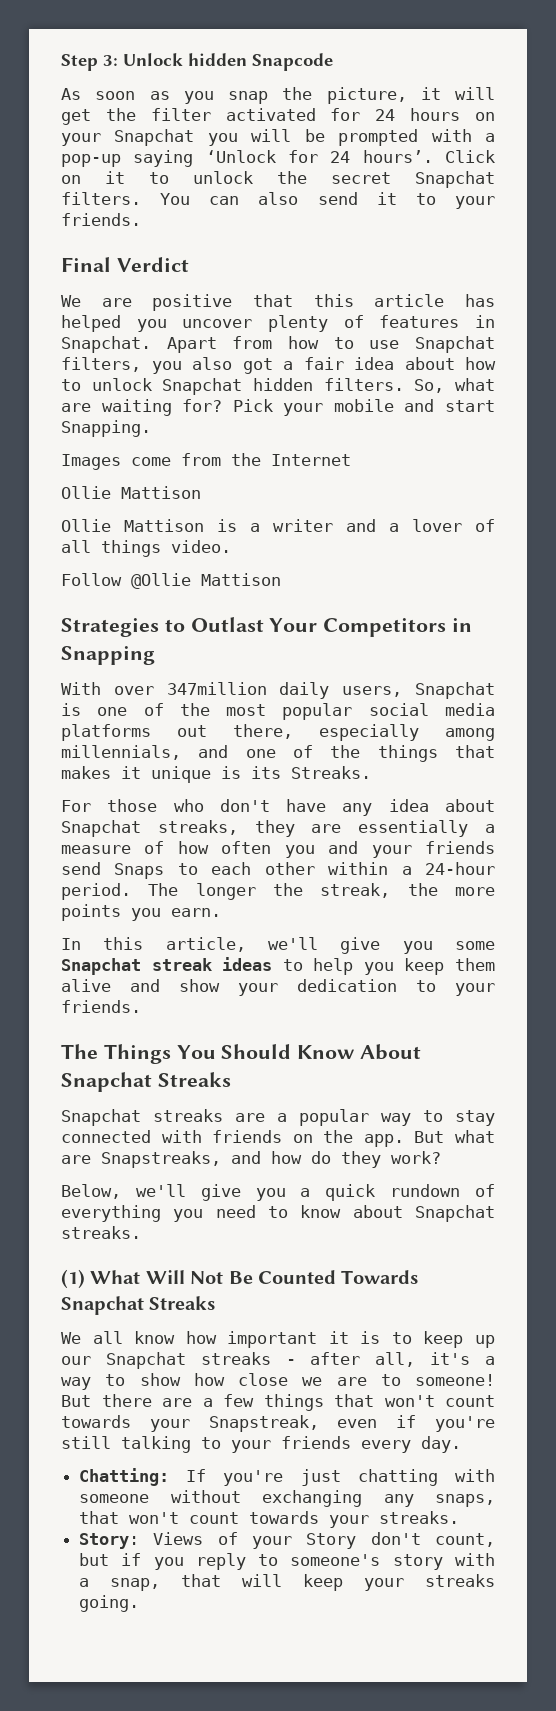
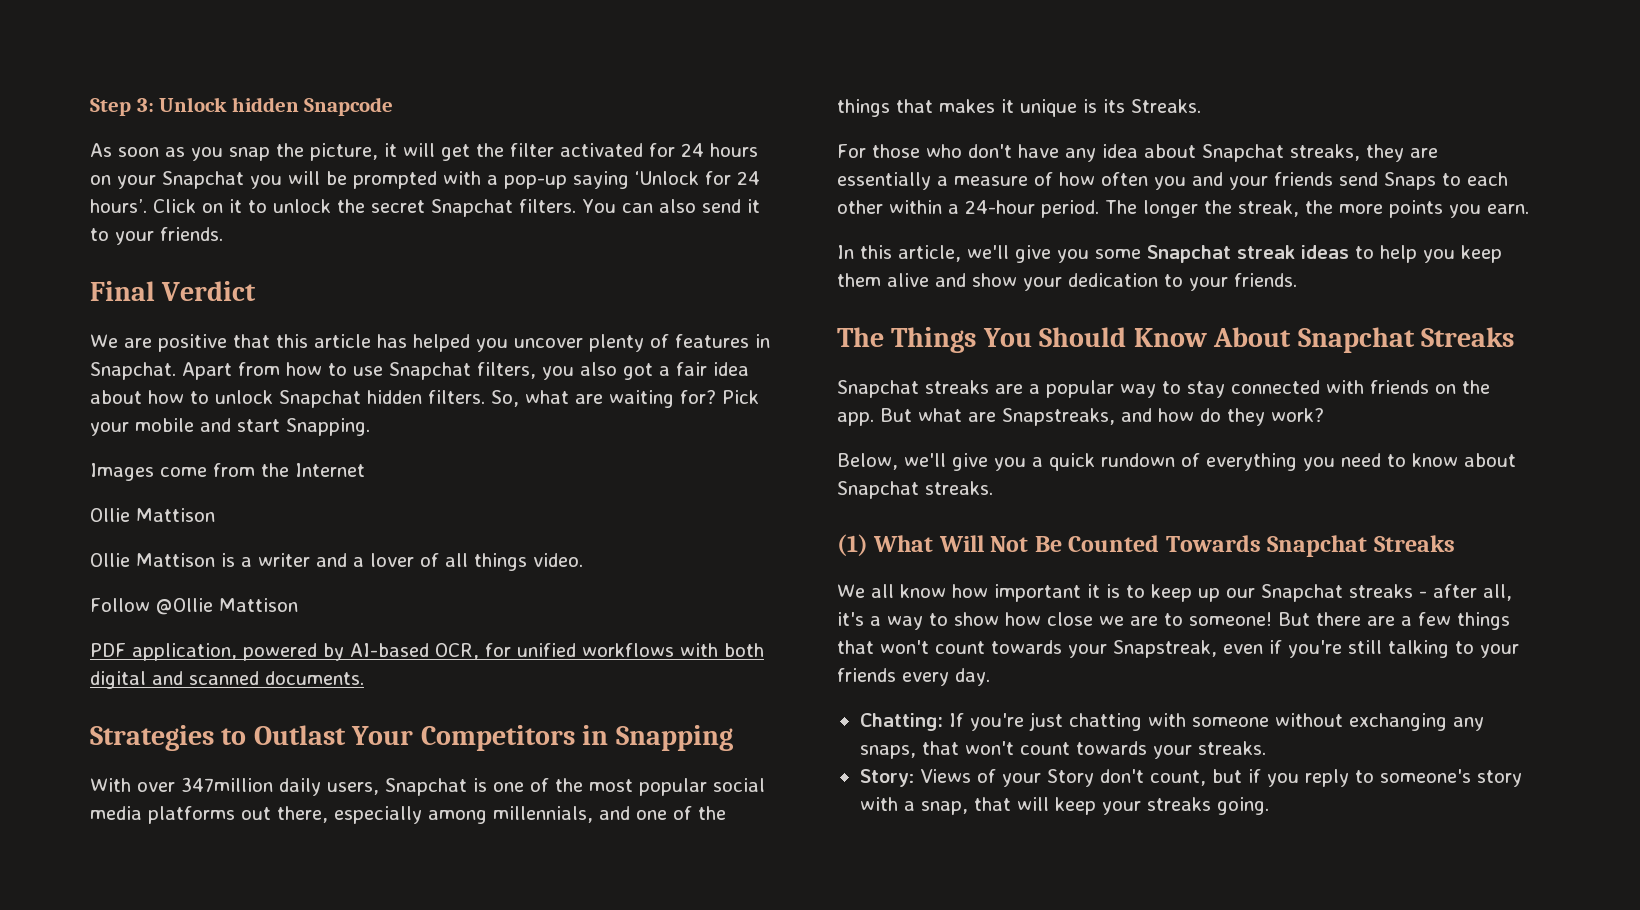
+ PDF application, powered by AI-based OCR, for unified workflows with both digital and scanned documents.

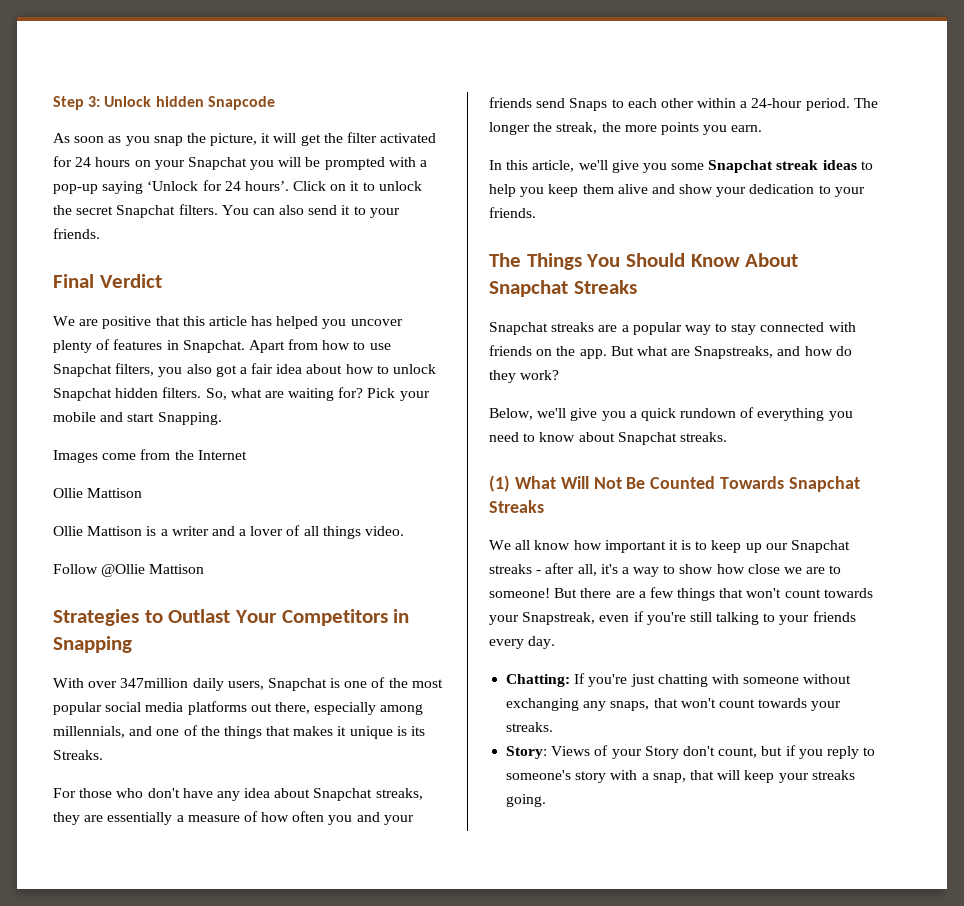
- PDF application, powered by AI-based OCR, for unified workflows with both digital and scanned documents.

